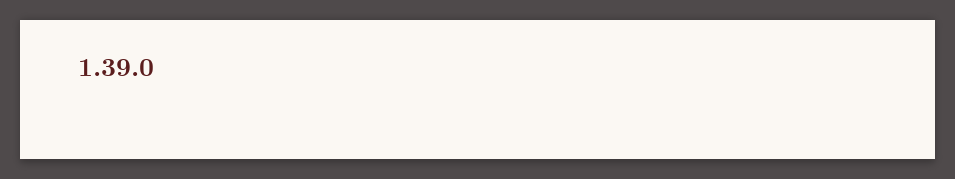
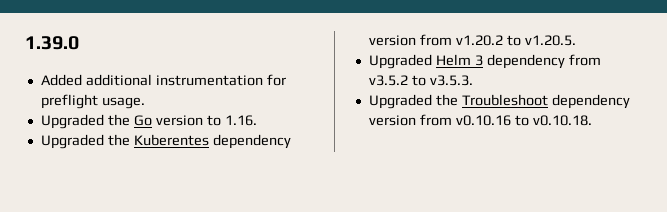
+ Added additional instrumentation for preflight usage.
+ Upgraded the Go version to 1.16.
+ Upgraded the Kuberentes dependency version from v1.20.2 to v1.20.5.
+ Upgraded Helm 3 dependency from v3.5.2 to v3.5.3.
+ Upgraded the Troubleshoot dependency version from v0.10.16 to v0.10.18.

